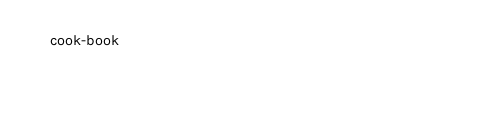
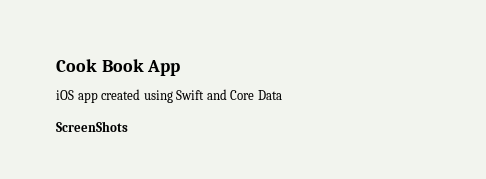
- cook-book
+ Cook Book App
+ iOS app created using Swift and Core Data
+ ScreenShots

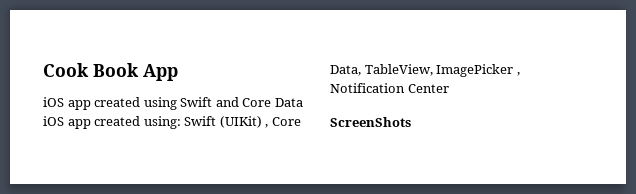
- iOS app created using Swift and Core Data
+ iOS app created using Swift and Core Data iOS app created using: Swift (UIKit) , Core Data, TableView, ImagePicker , Notification Center

